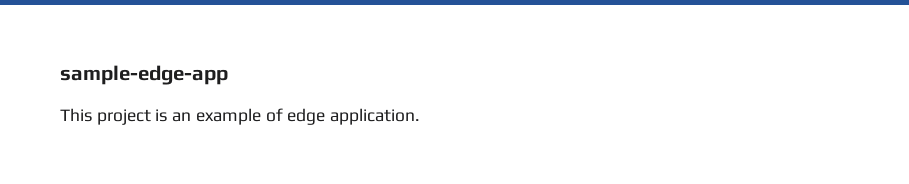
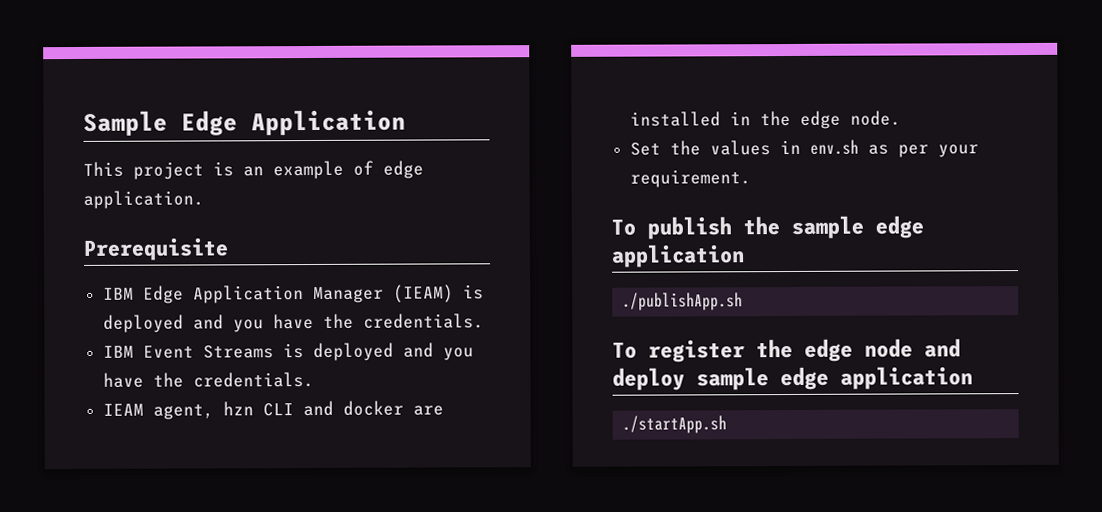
- sample-edge-app
+ Sample Edge Application
+ Prerequisite
+ IBM Edge Application Manager (IEAM) is deployed and you have the credentials.
+ IBM Event Streams is deployed and you have the credentials.
+ IEAM agent, hzn CLI and docker are installed in the edge node.
+ Set the values in env.sh as per your requirement.
+ To publish the sample edge application
+ ./publishApp.sh
+ To register the edge node and deploy sample edge application
+ ./startApp.sh

